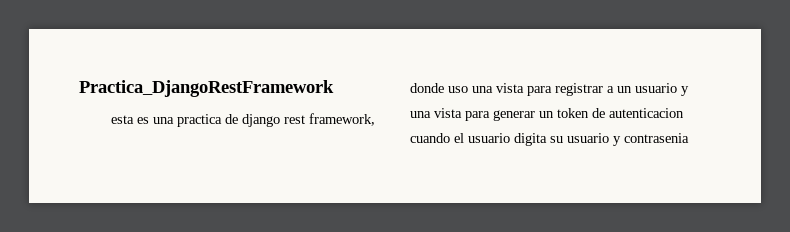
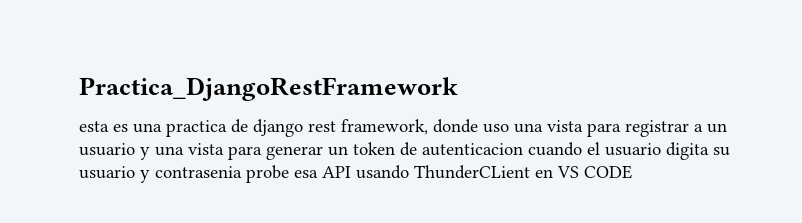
- esta es una practica de django rest framework, donde uso una vista para registrar a un usuario y una vista para generar un token de autenticacion cuando el usuario digita su usuario y contrasenia
+ esta es una practica de django rest framework, donde uso una vista para registrar a un usuario y una vista para generar un token de autenticacion cuando el usuario digita su usuario y contrasenia probe esa API usando ThunderCLient en VS CODE

